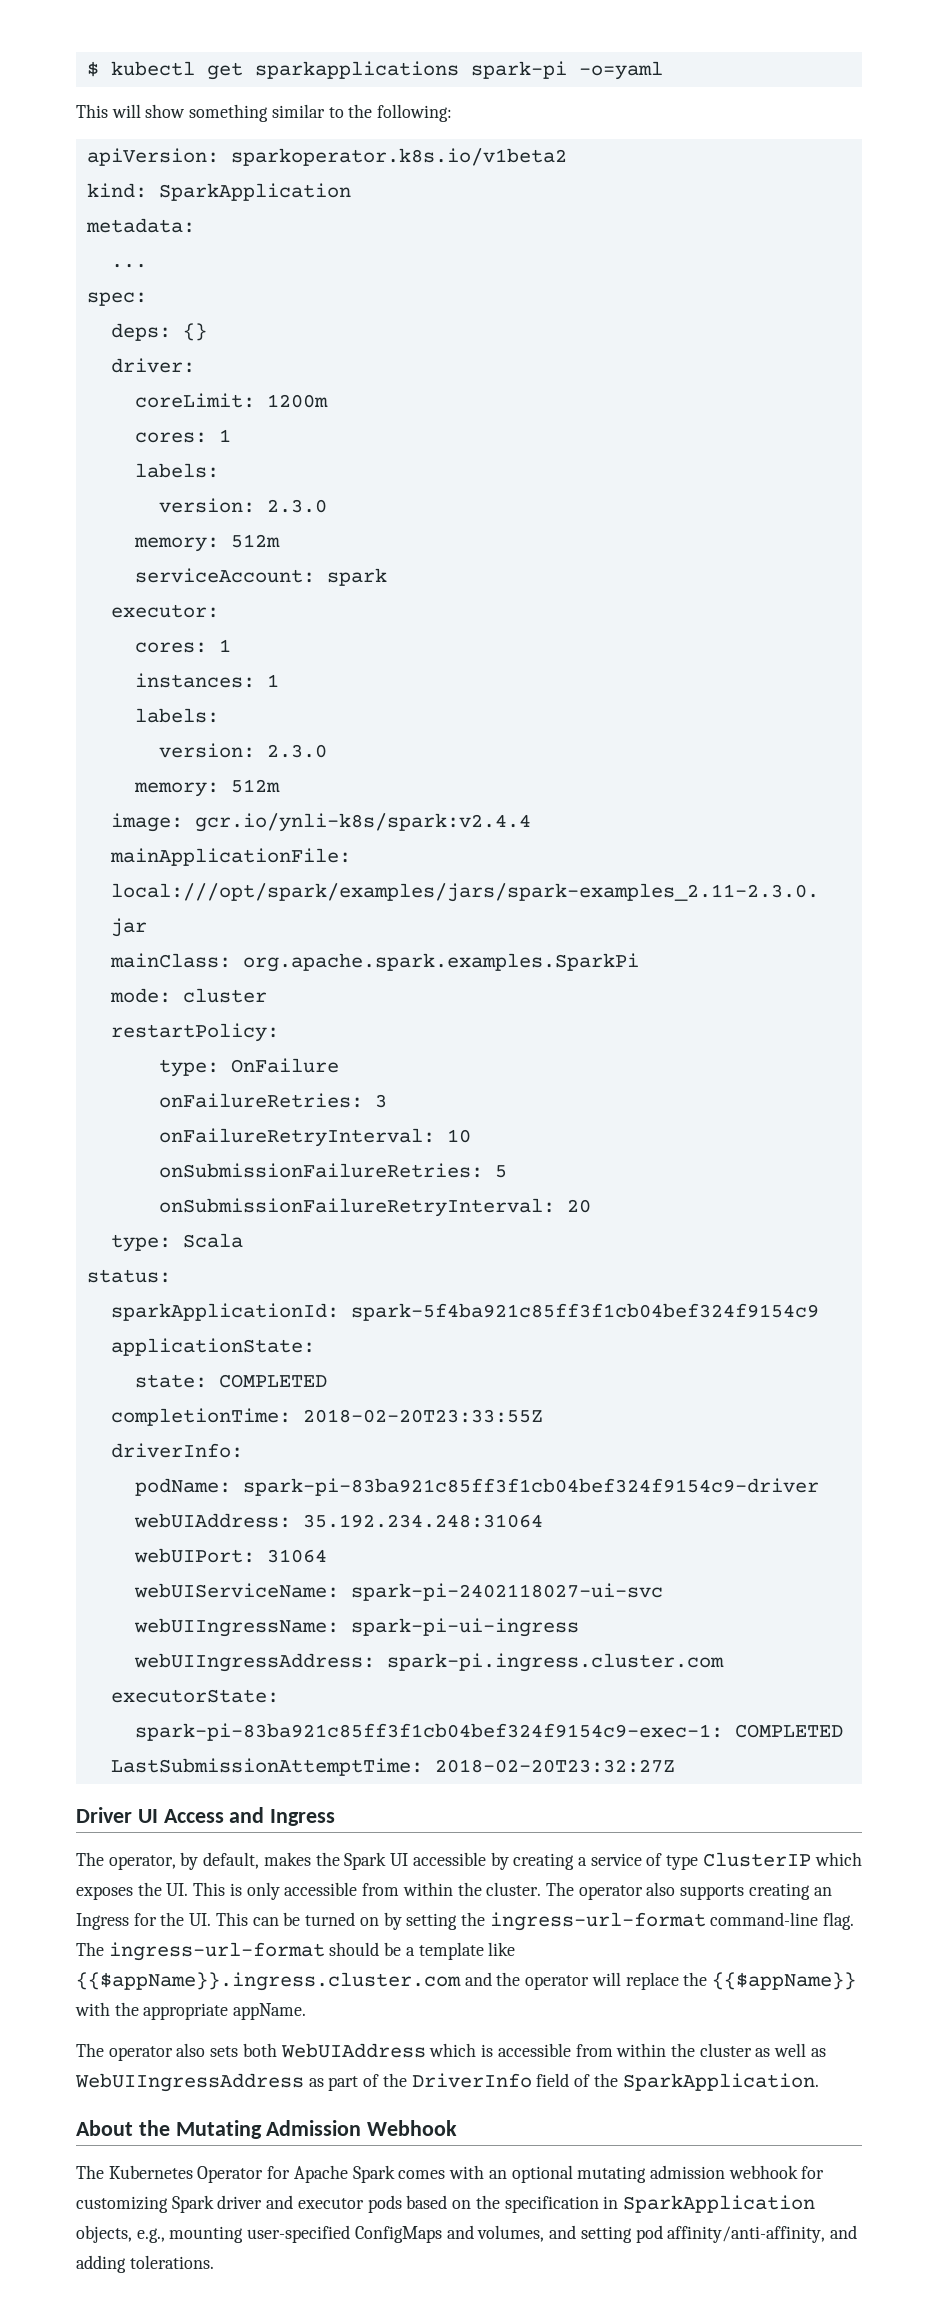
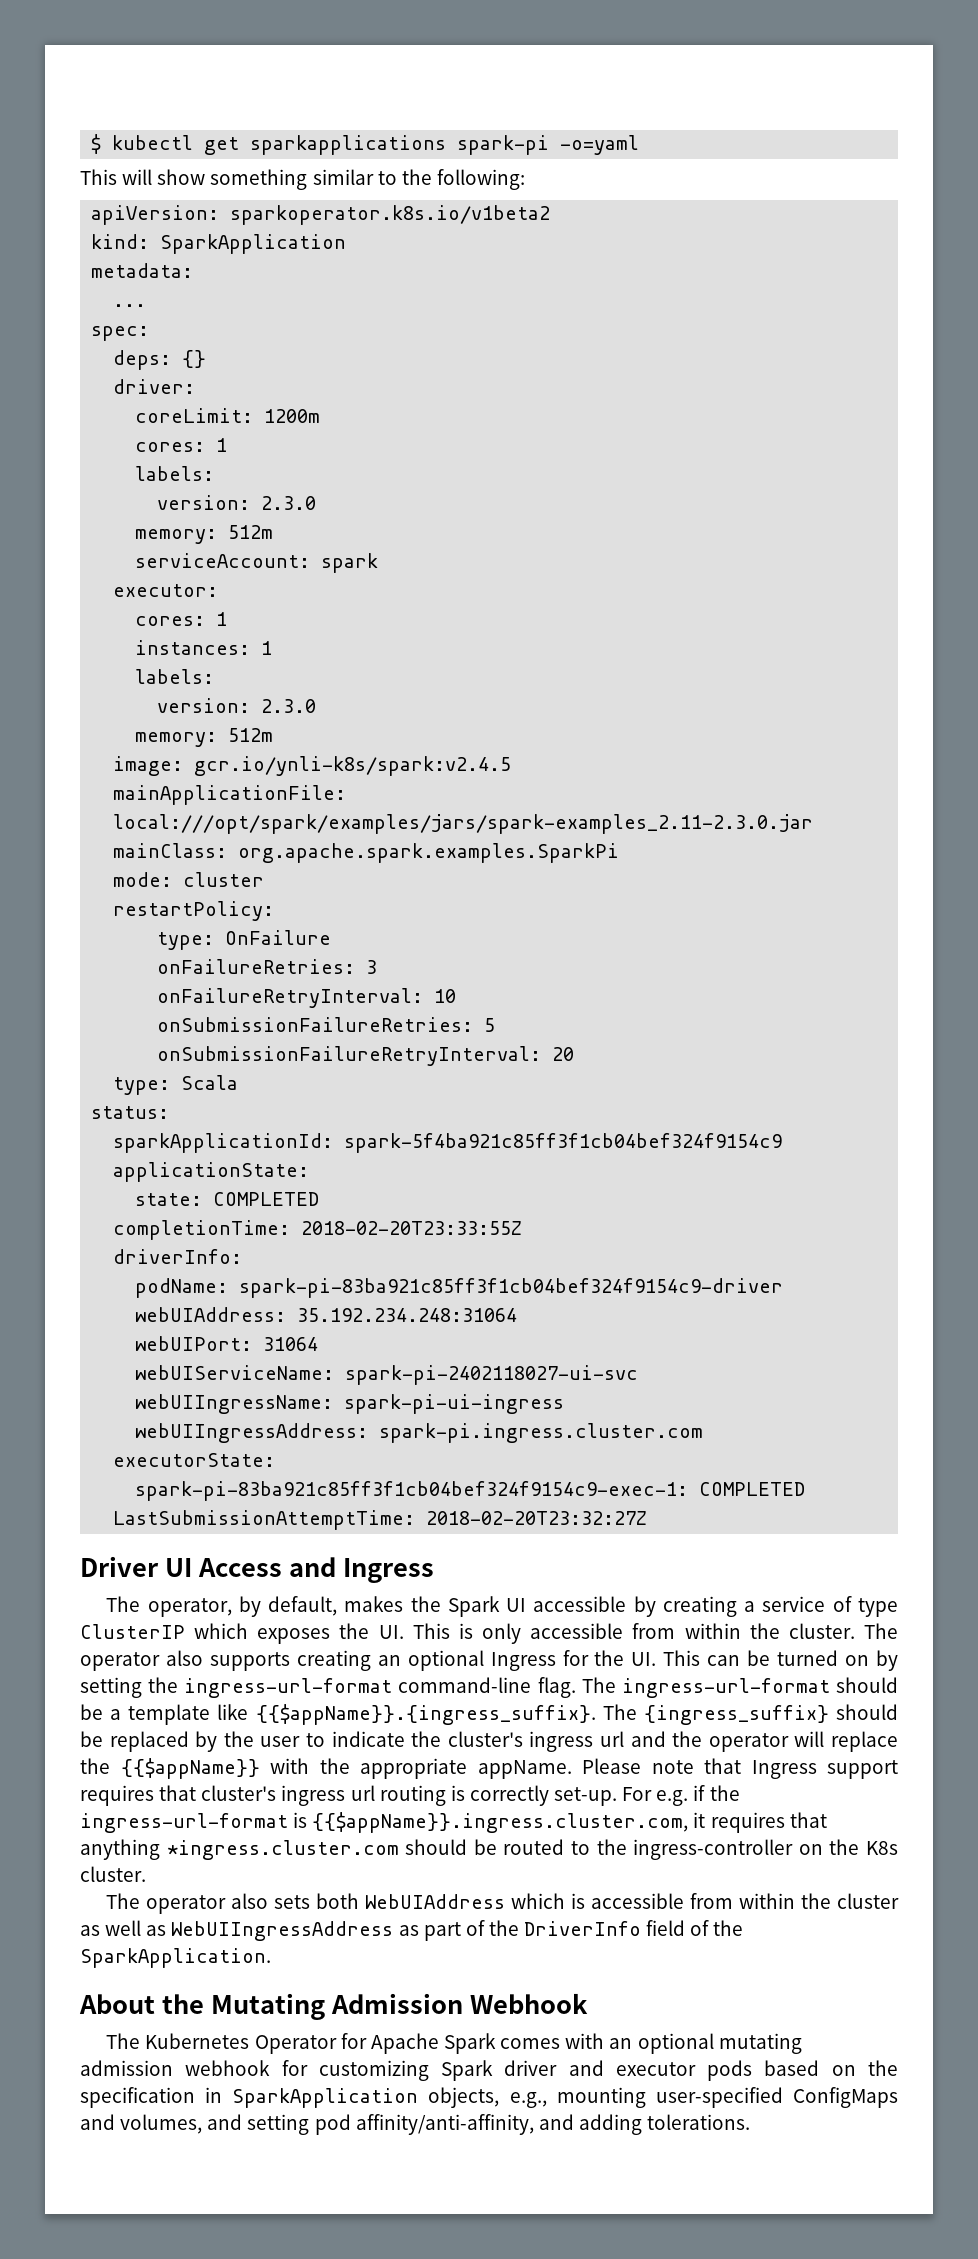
- image: gcr.io/ynli-k8s/spark:v2.4.4
+ image: gcr.io/ynli-k8s/spark:v2.4.5
- The operator also supports creating an Ingress for the UI. This can be turned on by setting the ingress-url-format command-line flag.
+ The operator also supports creating an optional Ingress for the UI. This can be turned on by setting the ingress-url-format command-line flag.
- The ingress-url-format should be a template like {{$appName}}.ingress.cluster.com and the operator will replace the {{$appName}} with the appropriate appName.
+ The ingress-url-format should be a template like {{$appName}}.{ingress_suffix}. The {ingress_suffix} should be replaced by the user to indicate the cluster's ingress url and the operator will replace the {{$appName}} with the appropriate appName. Please note that Ingress support requires that cluster's ingress url routing is correctly set-up. For e.g. if the ingress-url-format is {{$appName}}.ingress.cluster.com, it requires that anything *ingress.cluster.com should be routed to the ingress-controller on the K8s cluster.

